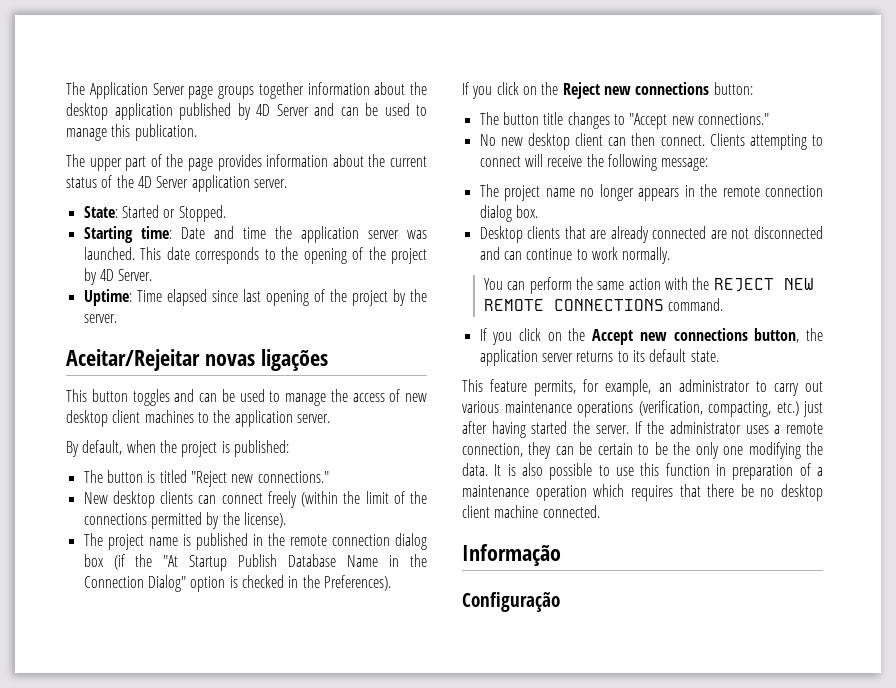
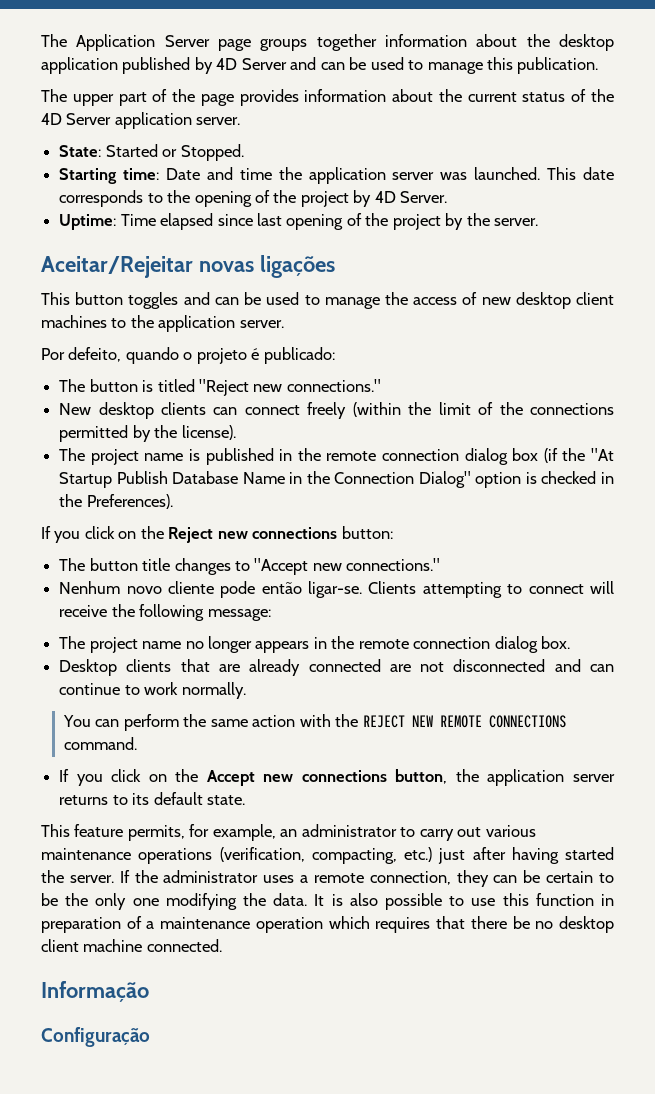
- By default, when the project is published:
+ Por defeito, quando o projeto é publicado:
- No new desktop client can then connect.
+ Nenhum novo cliente pode então ligar-se.

